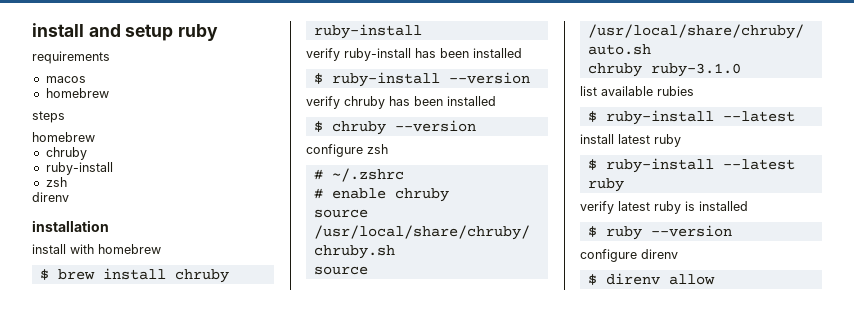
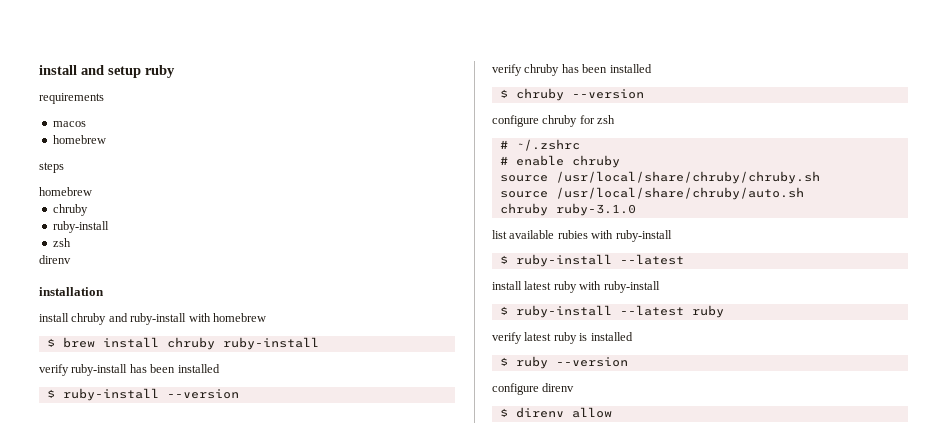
- install with homebrew
+ install chruby and ruby-install with homebrew
- configure zsh
+ configure chruby for zsh
- list available rubies
+ list available rubies with ruby-install
- install latest ruby
+ install latest ruby with ruby-install

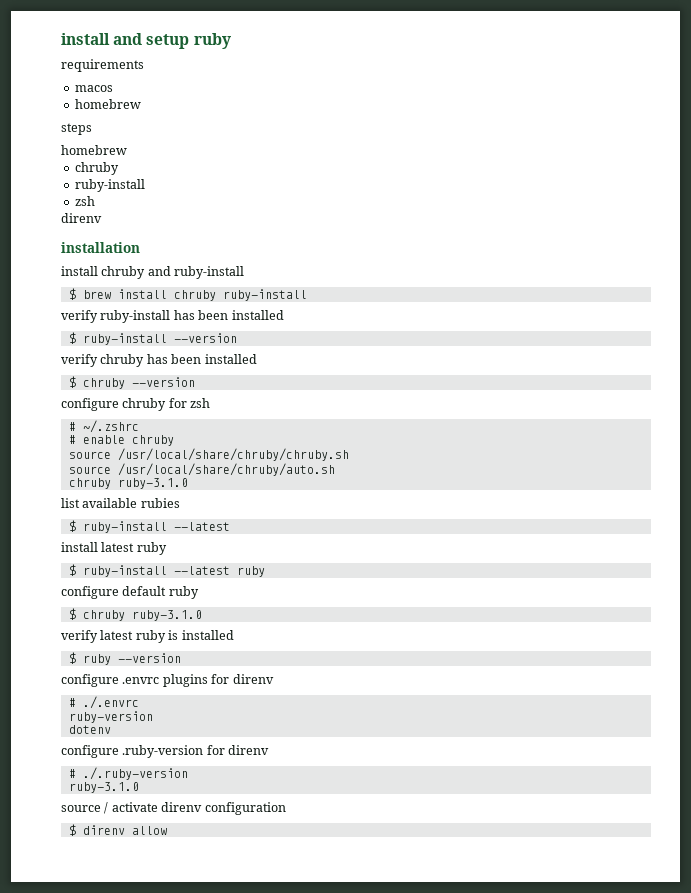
- install chruby and ruby-install with homebrew
+ install chruby and ruby-install
- list available rubies with ruby-install
+ list available rubies
- install latest ruby with ruby-install
+ install latest ruby
+ configure default ruby
+ $ chruby ruby-3.1.0
- configure direnv
+ configure .envrc plugins for direnv
+ # ./.envrc
+ ruby-version
+ dotenv
+ configure .ruby-version for direnv
+ # ./.ruby-version
+ ruby-3.1.0
+ source / activate direnv configuration

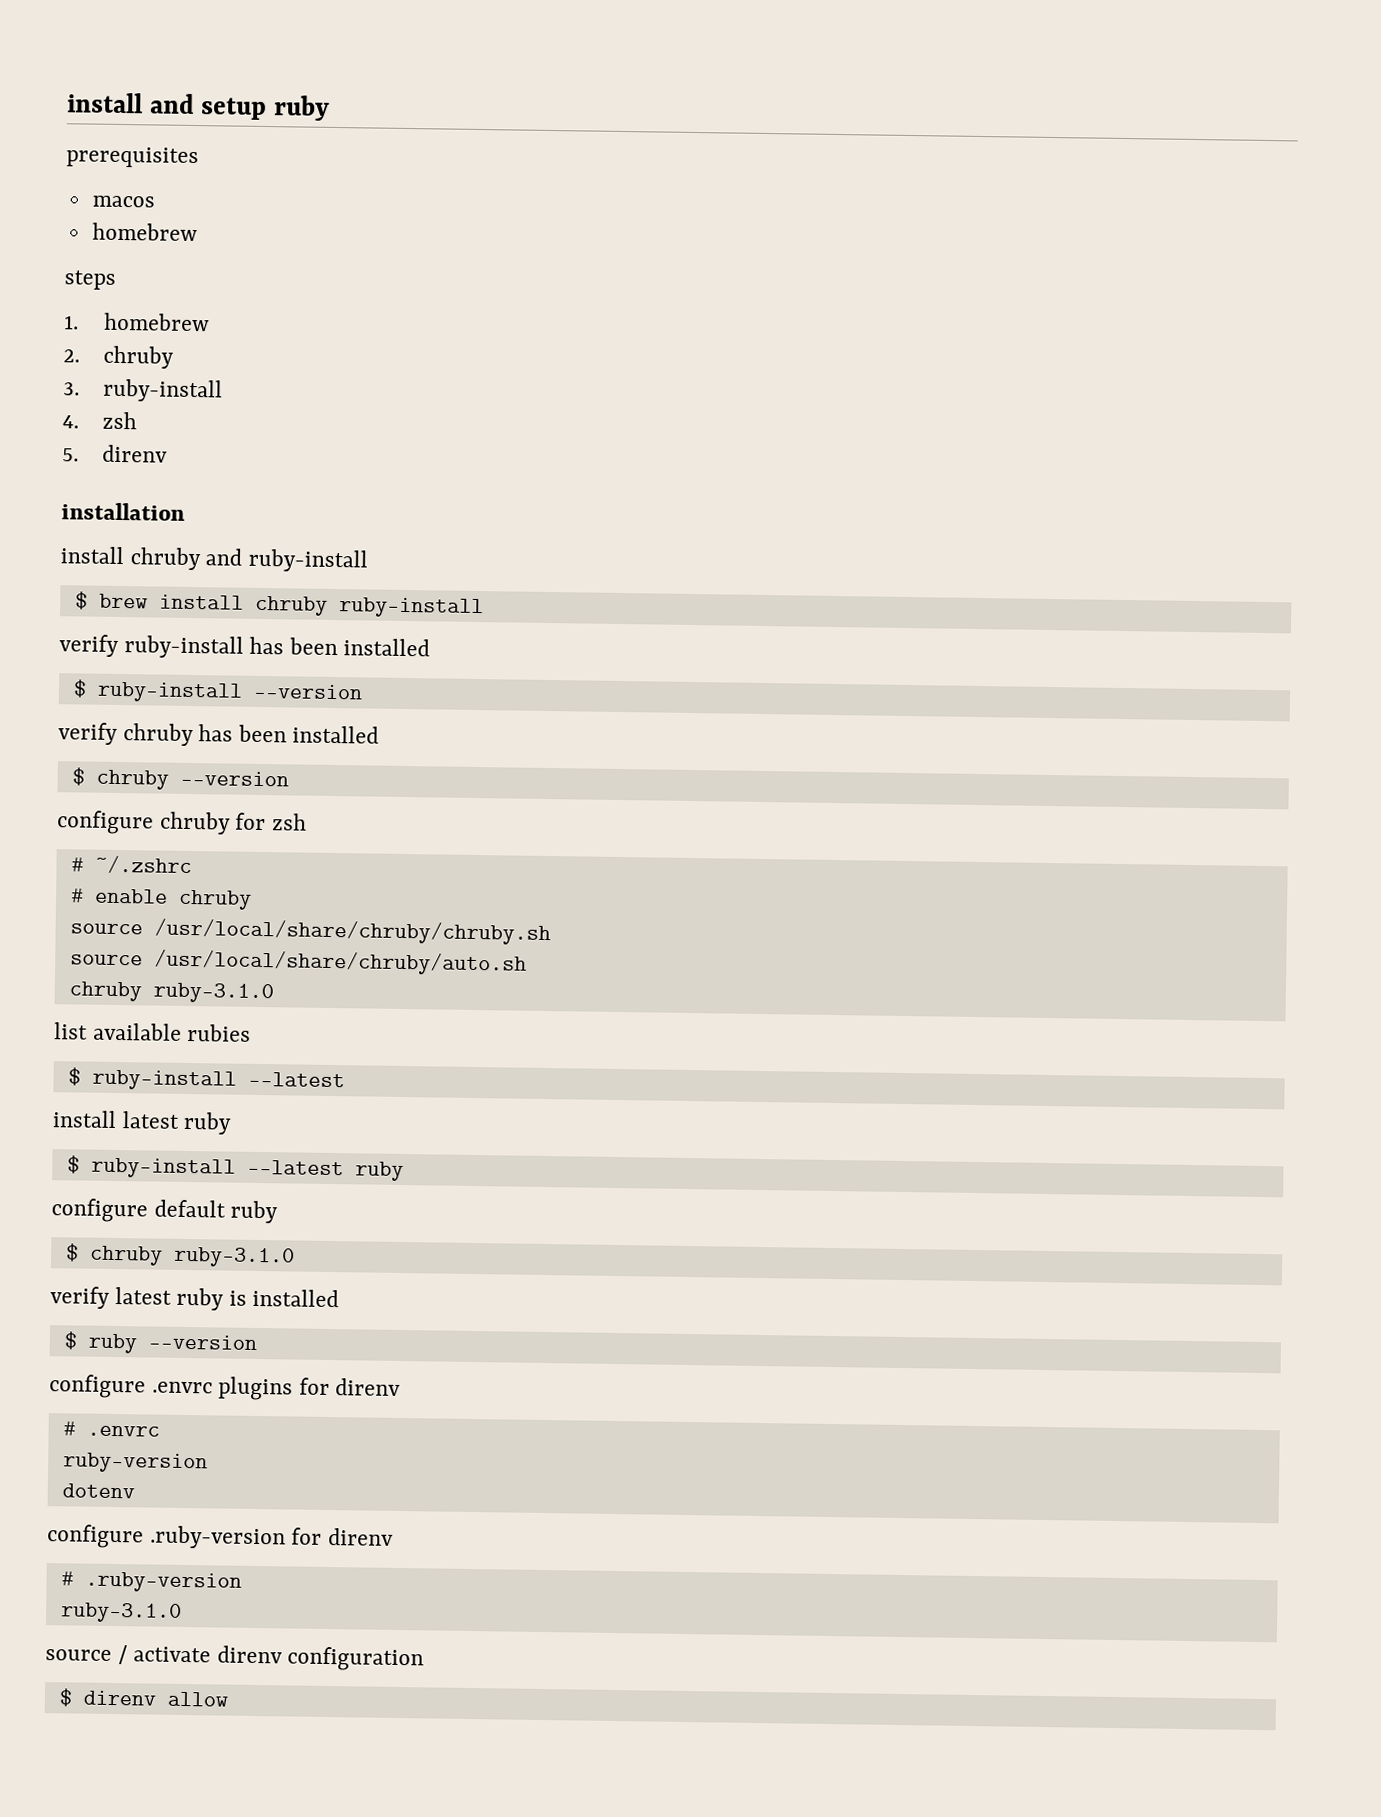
- requirements
+ prerequisites
  steps
- homebrew
- chruby
- ruby-install
- zsh
- direnv
+ 1. homebrew
+ 2. chruby
+ 3. ruby-install
+ 4. zsh
+ 5. direnv
- # ./.envrc
+ # .envrc
- # ./.ruby-version
+ # .ruby-version

